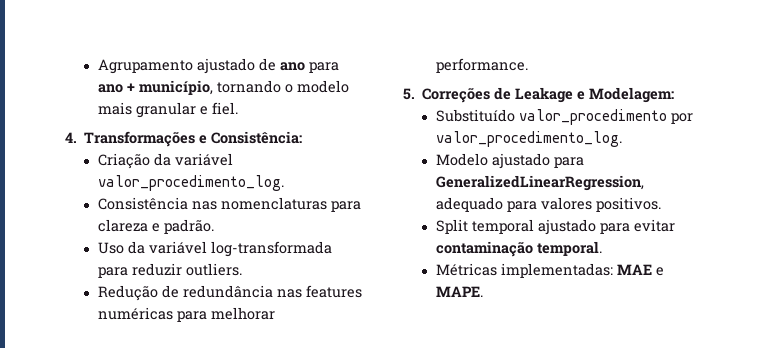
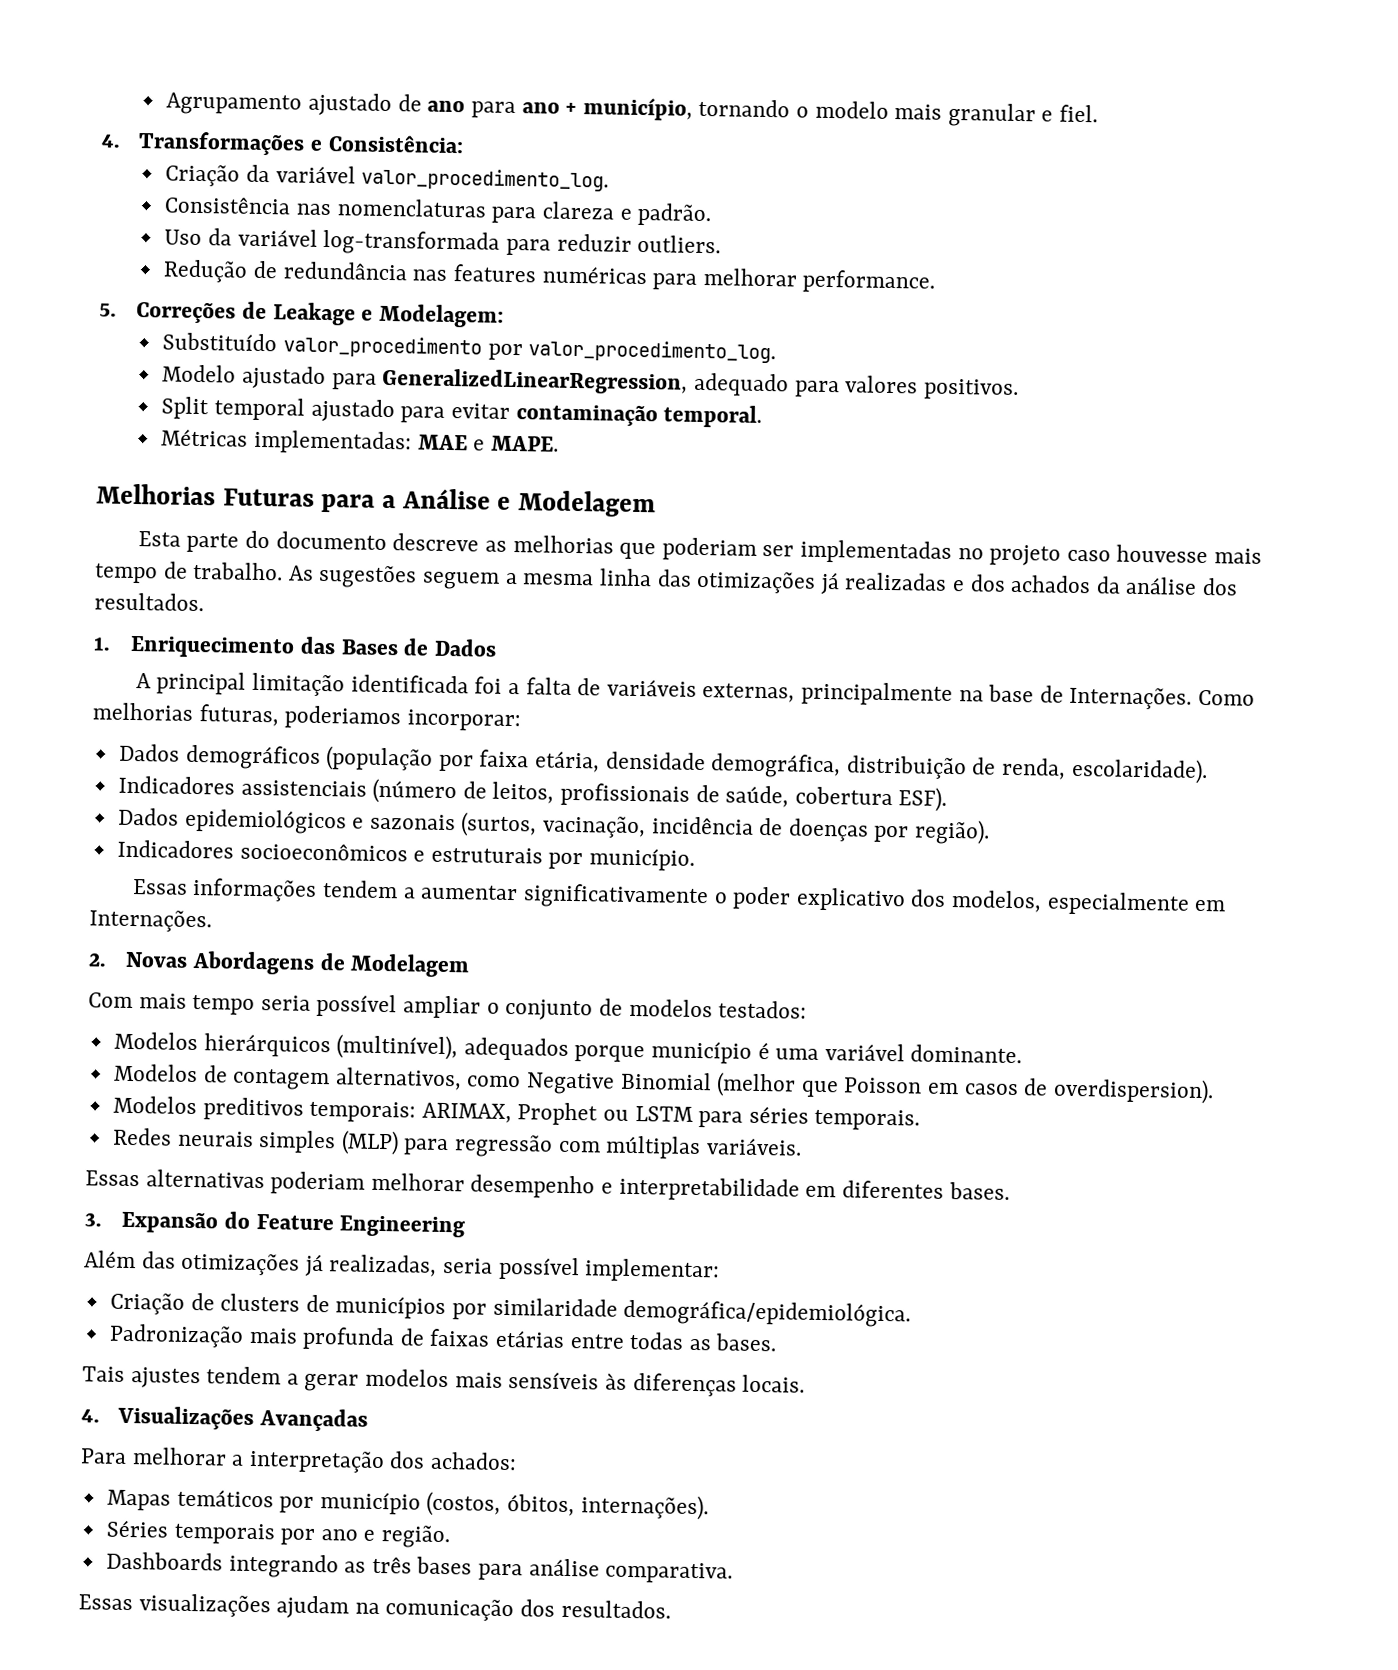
+ Melhorias Futuras para a Análise e Modelagem
+ Esta parte do documento descreve as melhorias que poderiam ser implementadas no projeto caso houvesse mais tempo de trabalho. As sugestões seguem a mesma linha das otimizações já realizadas e dos achados da análise dos resultados.
+ 1. Enriquecimento das Bases de Dados
+ A principal limitação identificada foi a falta de variáveis externas, principalmente na base de Internações. Como melhorias futuras, poderiamos incorporar:
+ Dados demográficos (população por faixa etária, densidade demográfica, distribuição de renda, escolaridade).
+ Indicadores assistenciais (número de leitos, profissionais de saúde, cobertura ESF).
+ Dados epidemiológicos e sazonais (surtos, vacinação, incidência de doenças por região).
+ Indicadores socioeconômicos e estruturais por município.
+ Essas informações tendem a aumentar significativamente o poder explicativo dos modelos, especialmente em Internações.
+ 2. Novas Abordagens de Modelagem
+ Com mais tempo seria possível ampliar o conjunto de modelos testados:
+ Modelos hierárquicos (multinível), adequados porque município é uma variável dominante.
+ Modelos de contagem alternativos, como Negative Binomial (melhor que Poisson em casos de overdispersion).
+ Modelos preditivos temporais: ARIMAX, Prophet ou LSTM para séries temporais.
+ Redes neurais simples (MLP) para regressão com múltiplas variáveis.
+ Essas alternativas poderiam melhorar desempenho e interpretabilidade em diferentes bases.
+ 3. Expansão do Feature Engineering
+ Além das otimizações já realizadas, seria possível implementar:
+ Criação de clusters de municípios por similaridade demográfica/epidemiológica.
+ Padronização mais profunda de faixas etárias entre todas as bases.
+ Tais ajustes tendem a gerar modelos mais sensíveis às diferenças locais.
+ 4. Visualizações Avançadas
+ Para melhorar a interpretação dos achados:
+ Mapas temáticos por município (costos, óbitos, internações).
+ Séries temporais por ano e região.
+ Dashboards integrando as três bases para análise comparativa.
+ Essas visualizações ajudam na comunicação dos resultados.

